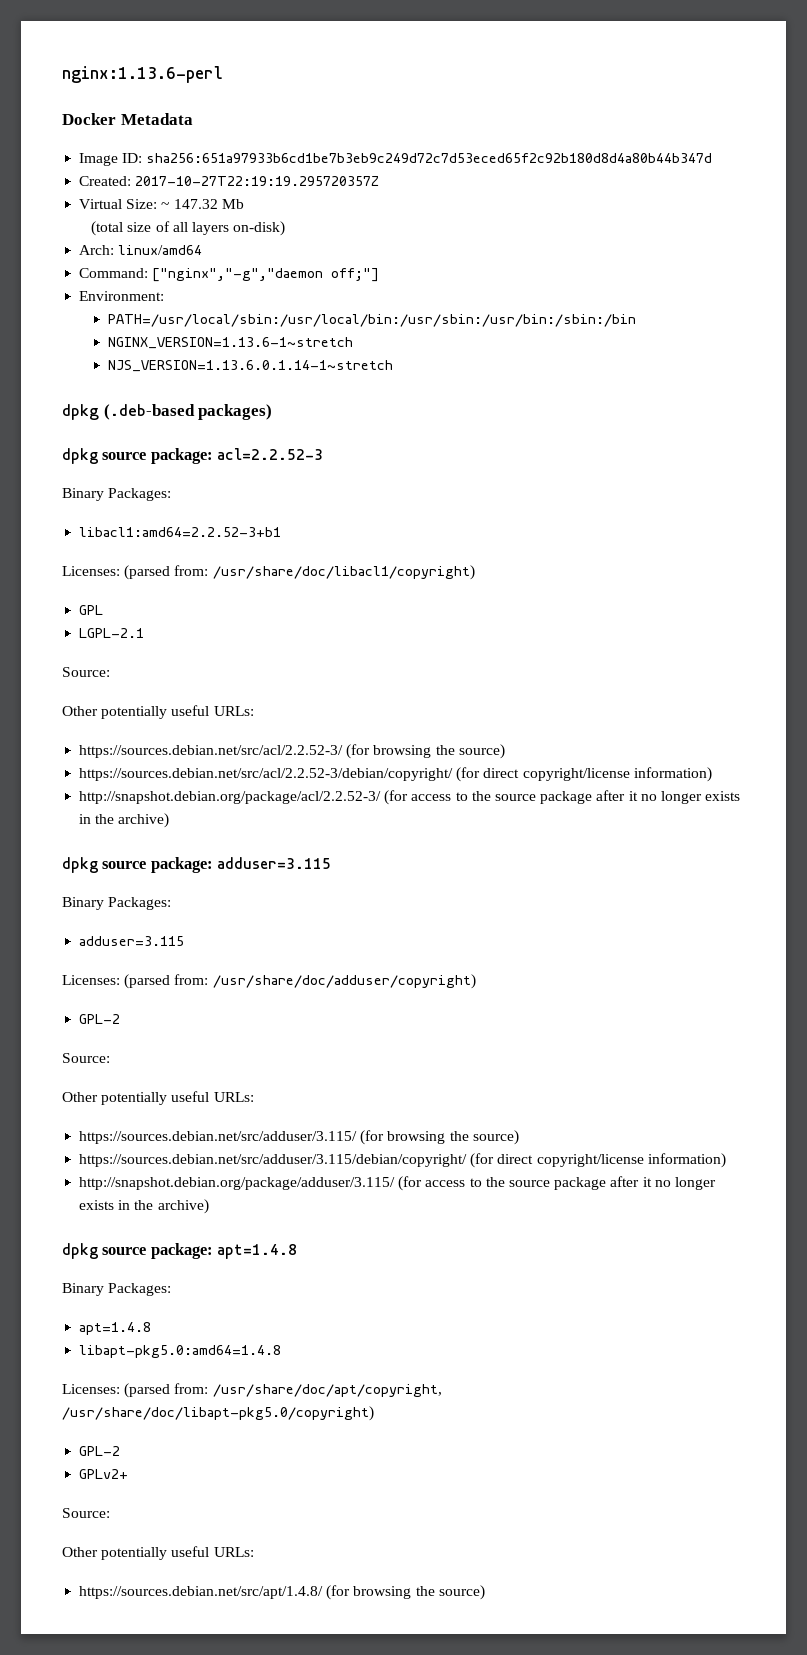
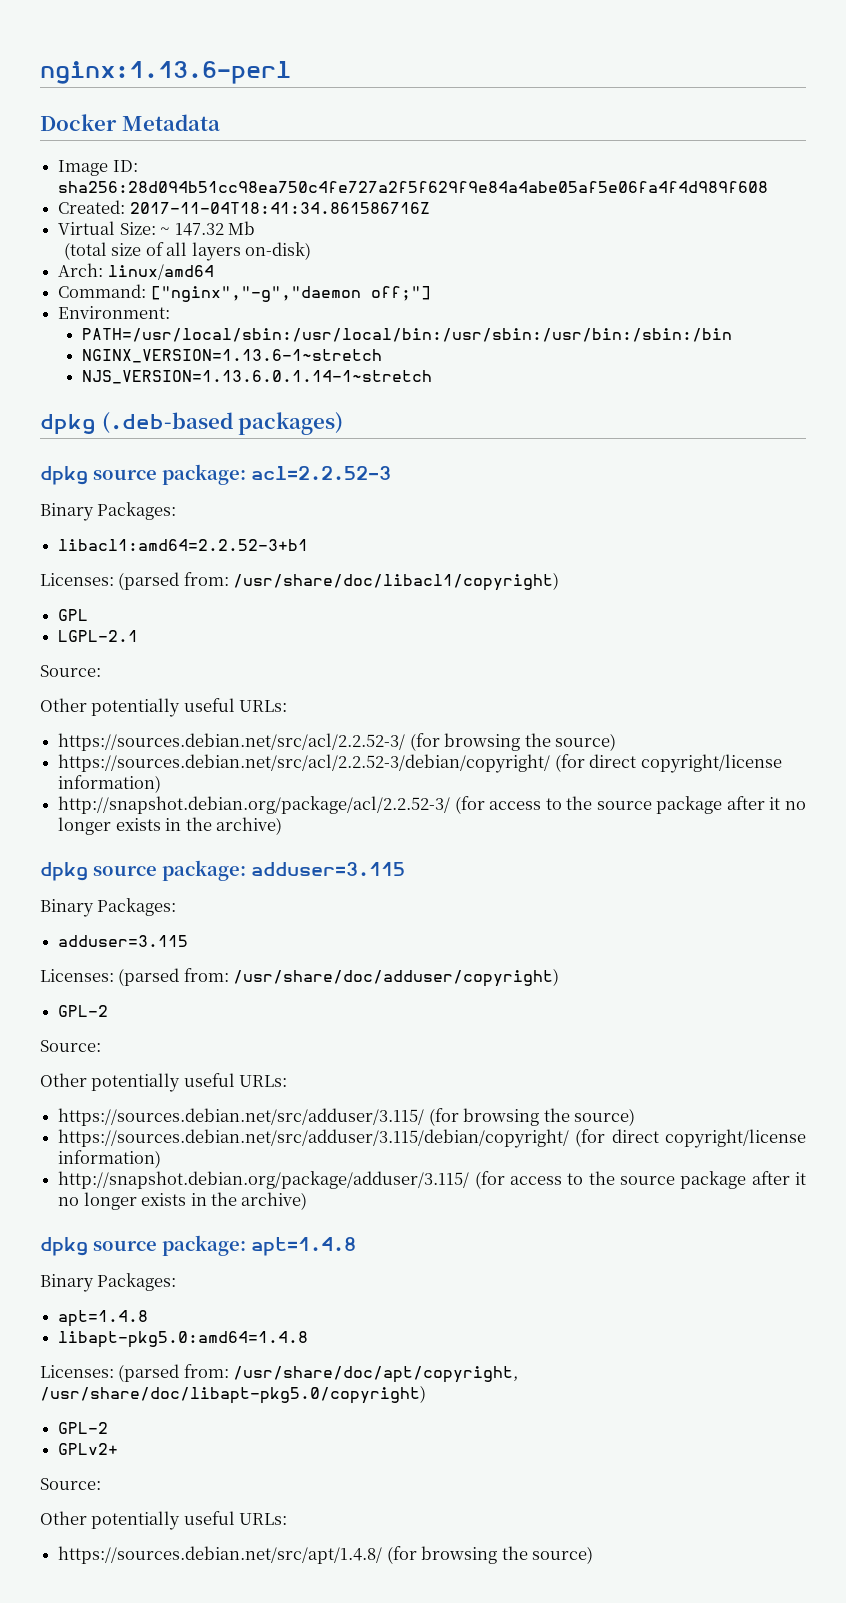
- Image ID: sha256:651a97933b6cd1be7b3eb9c249d72c7d53eced65f2c92b180d8d4a80b44b347d
+ Image ID: sha256:28d094b51cc98ea750c4fe727a2f5f629f9e84a4abe05af5e06fa4f4d989f608
- Created: 2017-10-27T22:19:19.295720357Z
+ Created: 2017-11-04T18:41:34.861586716Z

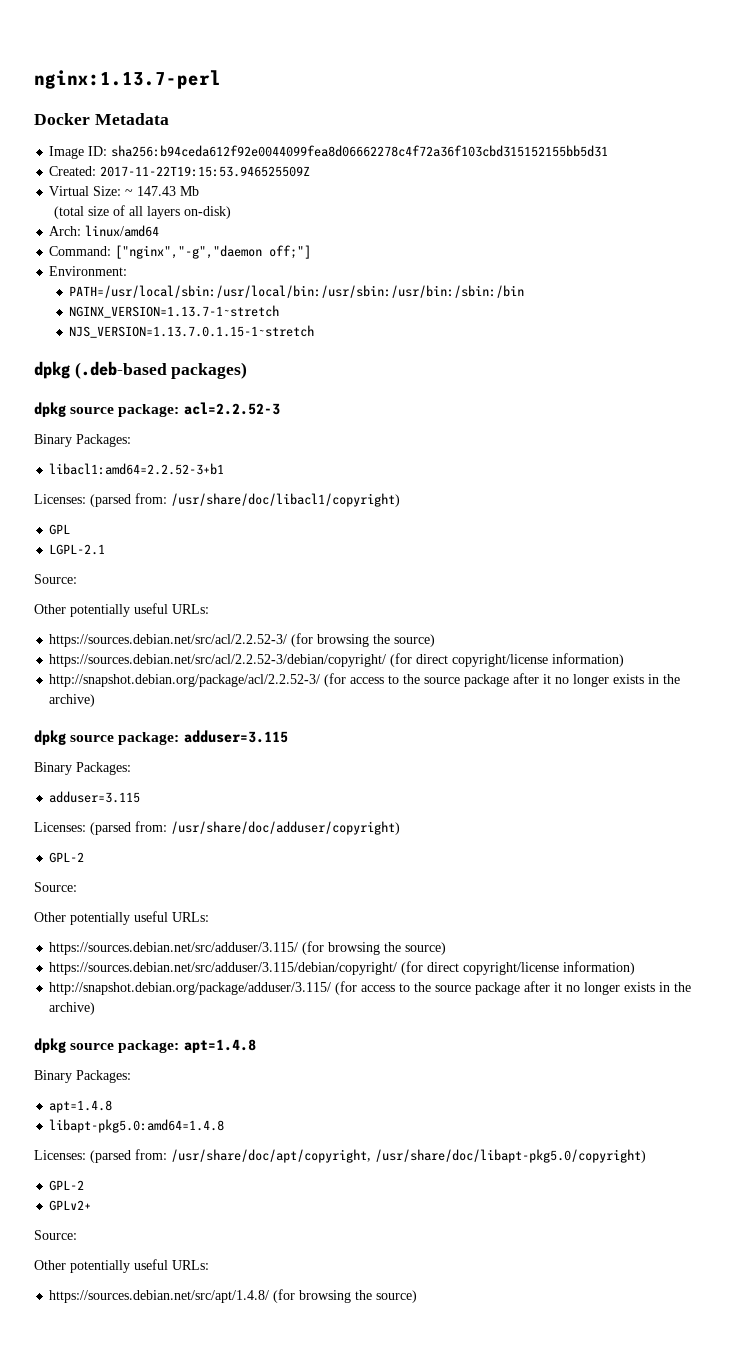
- nginx:1.13.6-perl
+ nginx:1.13.7-perl
- Image ID: sha256:28d094b51cc98ea750c4fe727a2f5f629f9e84a4abe05af5e06fa4f4d989f608
+ Image ID: sha256:b94ceda612f92e0044099fea8d06662278c4f72a36f103cbd315152155bb5d31
- Created: 2017-11-04T18:41:34.861586716Z
+ Created: 2017-11-22T19:15:53.946525509Z
- Virtual Size: ~ 147.32 Mb
+ Virtual Size: ~ 147.43 Mb
- NGINX_VERSION=1.13.6-1~stretch
- NJS_VERSION=1.13.6.0.1.14-1~stretch
+ NGINX_VERSION=1.13.7-1~stretch
+ NJS_VERSION=1.13.7.0.1.15-1~stretch

